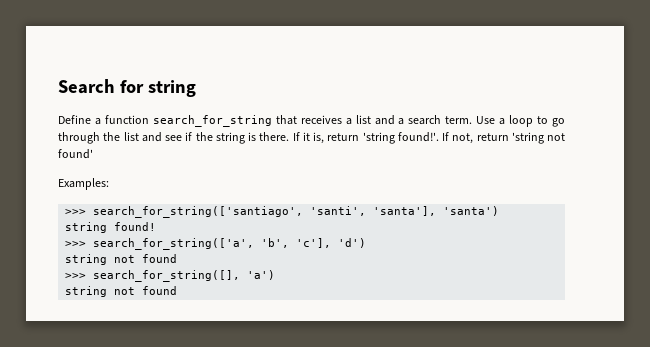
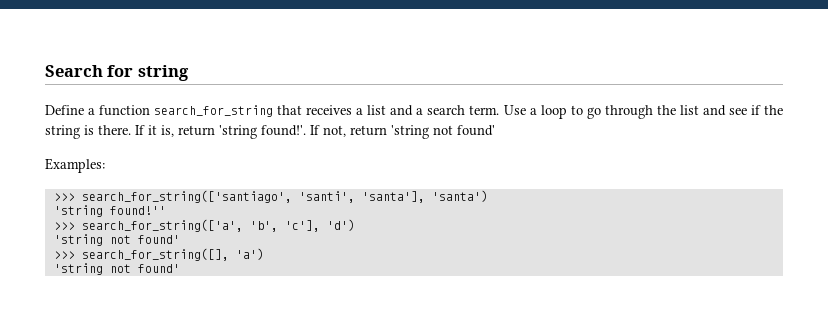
- string found!
+ 'string found!''
  >>> search_for_string(['a', 'b', 'c'], 'd')
- string not found
+ 'string not found'
  >>> search_for_string([], 'a')
- string not found
+ 'string not found'

